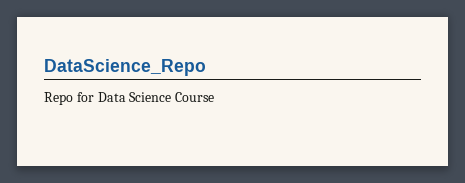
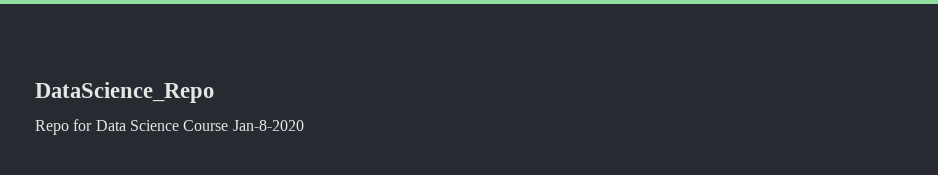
- Repo for Data Science Course
+ Repo for Data Science Course Jan-8-2020

